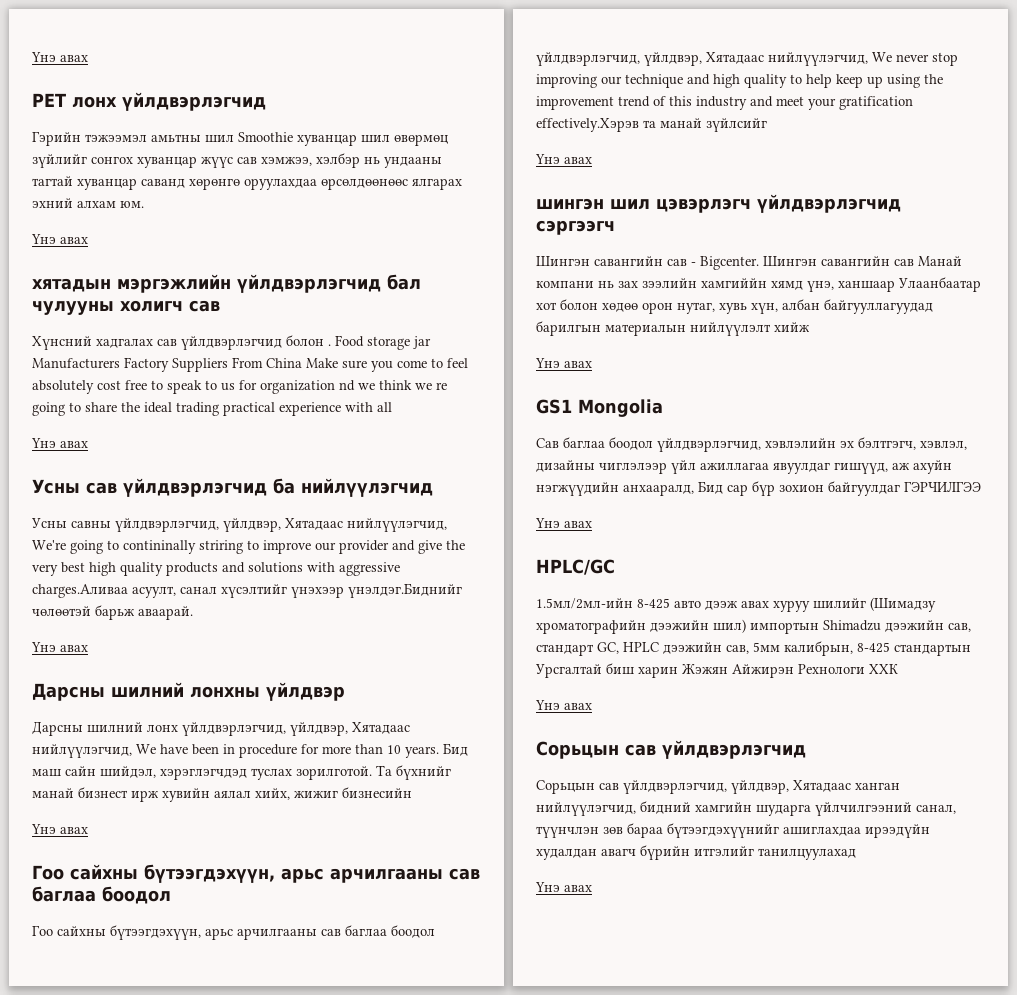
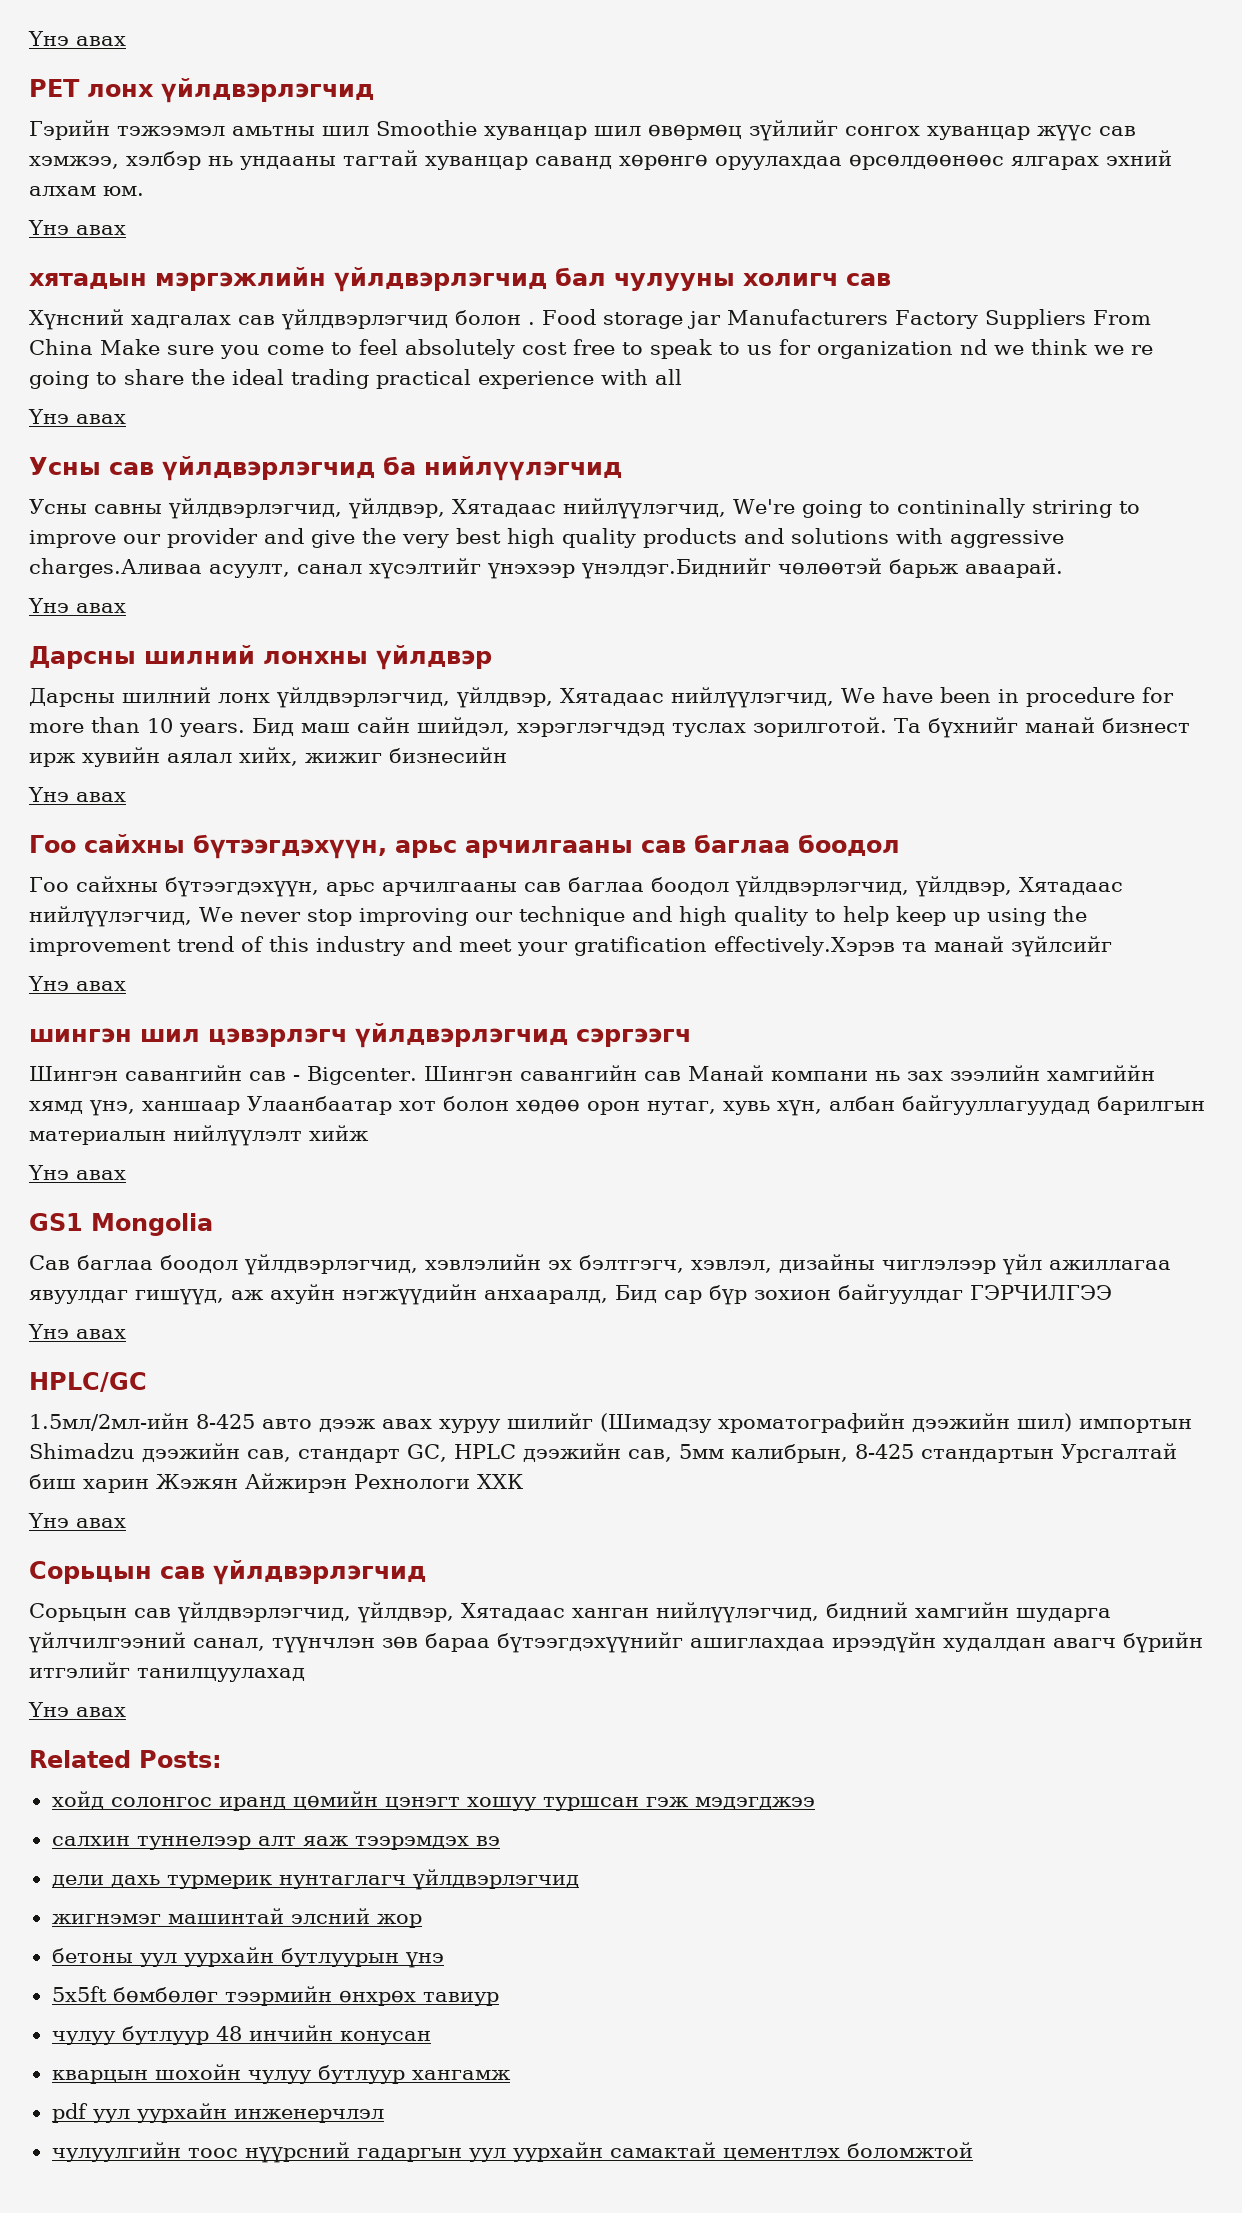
+ Related Posts:
+ хойд солонгос иранд цөмийн цэнэгт хошуу туршсан гэж мэдэгджээ
+ салхин туннелээр алт яаж тээрэмдэх вэ
+ дели дахь турмерик нунтаглагч үйлдвэрлэгчид
+ жигнэмэг машинтай элсний жор
+ бетоны уул уурхайн бутлуурын үнэ
+ 5x5ft бөмбөлөг тээрмийн өнхрөх тавиур
+ чулуу бутлуур 48 инчийн конусан
+ кварцын шохойн чулуу бутлуур хангамж
+ pdf уул уурхайн инженерчлэл
+ чулуулгийн тоос нүүрсний гадаргын уул уурхайн самактай цементлэх боломжтой

